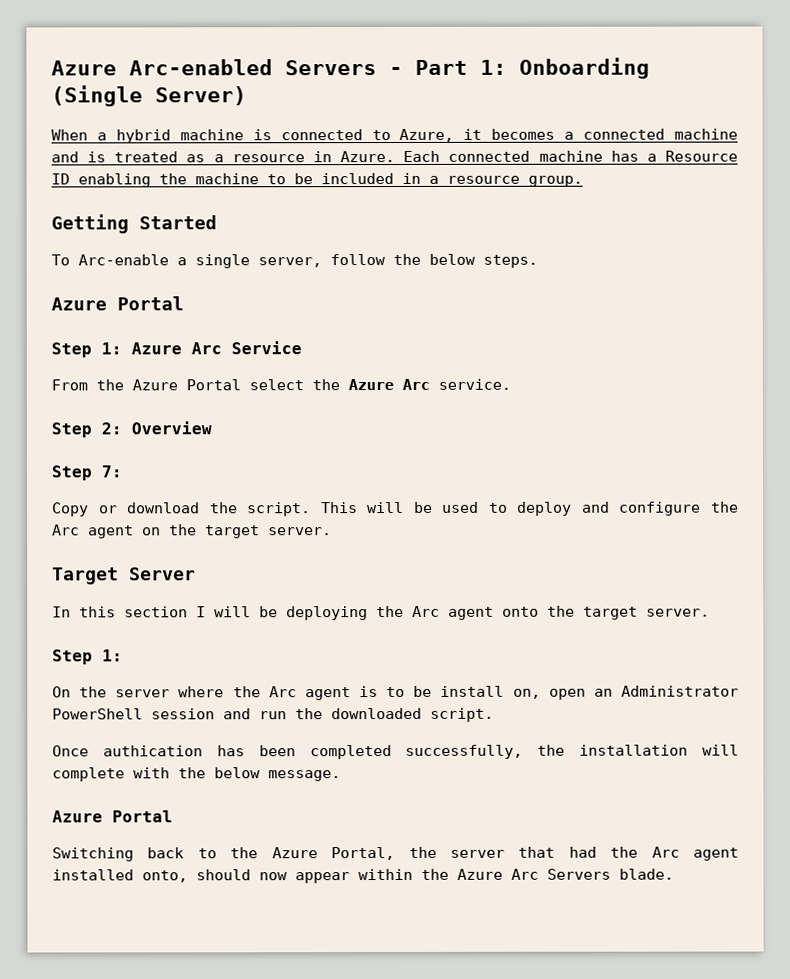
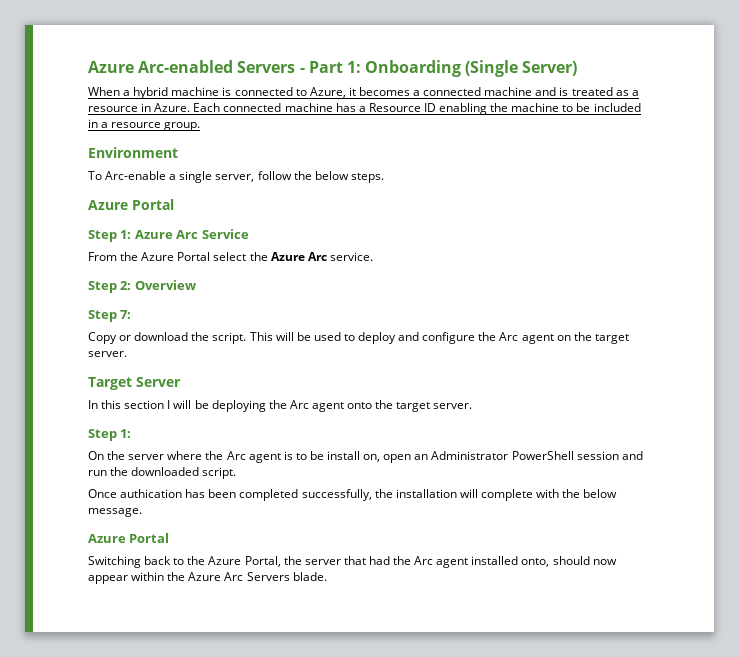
- Getting Started
+ Environment

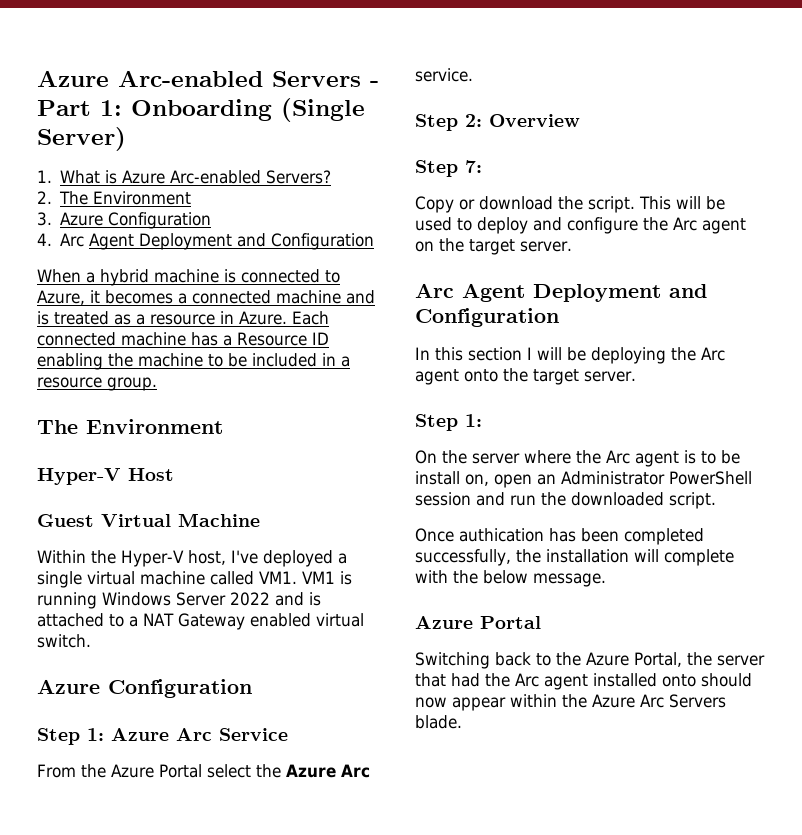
+ 1. What is Azure Arc-enabled Servers?
+ 2. The Environment
+ 3. Azure Configuration
+ 4. Arc Agent Deployment and Configuration
  Each connected machine has a Resource ID enabling the machine to be included in a resource group.
- Environment
- To Arc-enable a single server, follow the below steps.
- Azure Portal
+ The Environment
+ Hyper-V Host
+ Guest Virtual Machine
+ Within the Hyper-V host, I've deployed a single virtual machine called VM1. VM1 is running Windows Server 2022 and is attached to a NAT Gateway enabled virtual switch.
+ Azure Configuration
  This will be used to deploy and configure the Arc agent on the target server.
- Target Server
+ Arc Agent Deployment and Configuration
- Switching back to the Azure Portal, the server that had the Arc agent installed onto, should now appear within the Azure Arc Servers blade.
+ Switching back to the Azure Portal, the server that had the Arc agent installed onto should now appear within the Azure Arc Servers blade.

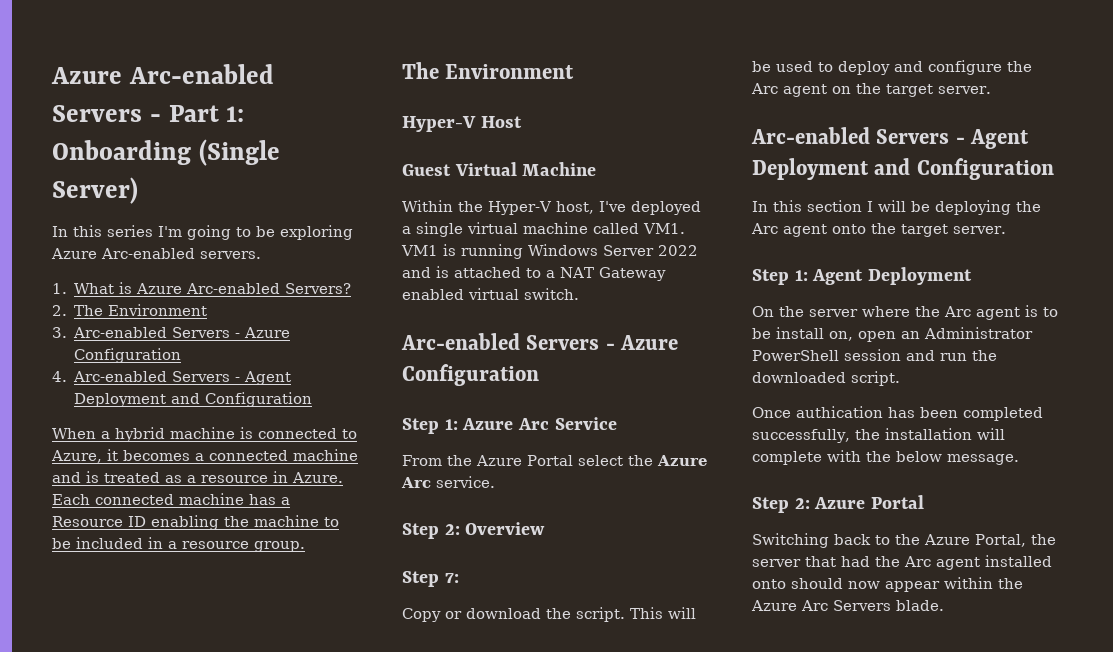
+ In this series I'm going to be exploring Azure Arc-enabled servers.
- 3. Azure Configuration
+ 3. Arc-enabled Servers - Azure Configuration
- 4. Arc Agent Deployment and Configuration
+ 4. Arc-enabled Servers - Agent Deployment and Configuration
  Within the Hyper-V host, I've deployed a single virtual machine called VM1. VM1 is running Windows Server 2022 and is attached to a NAT Gateway enabled virtual switch.
- Azure Configuration
+ Arc-enabled Servers - Azure Configuration
  This will be used to deploy and configure the Arc agent on the target server.
- Arc Agent Deployment and Configuration
+ Arc-enabled Servers - Agent Deployment and Configuration
  In this section I will be deploying the Arc agent onto the target server.
- Step 1:
+ Step 1: Agent Deployment
  Once authication has been completed successfully, the installation will complete with the below message.
- Azure Portal
+ Step 2: Azure Portal

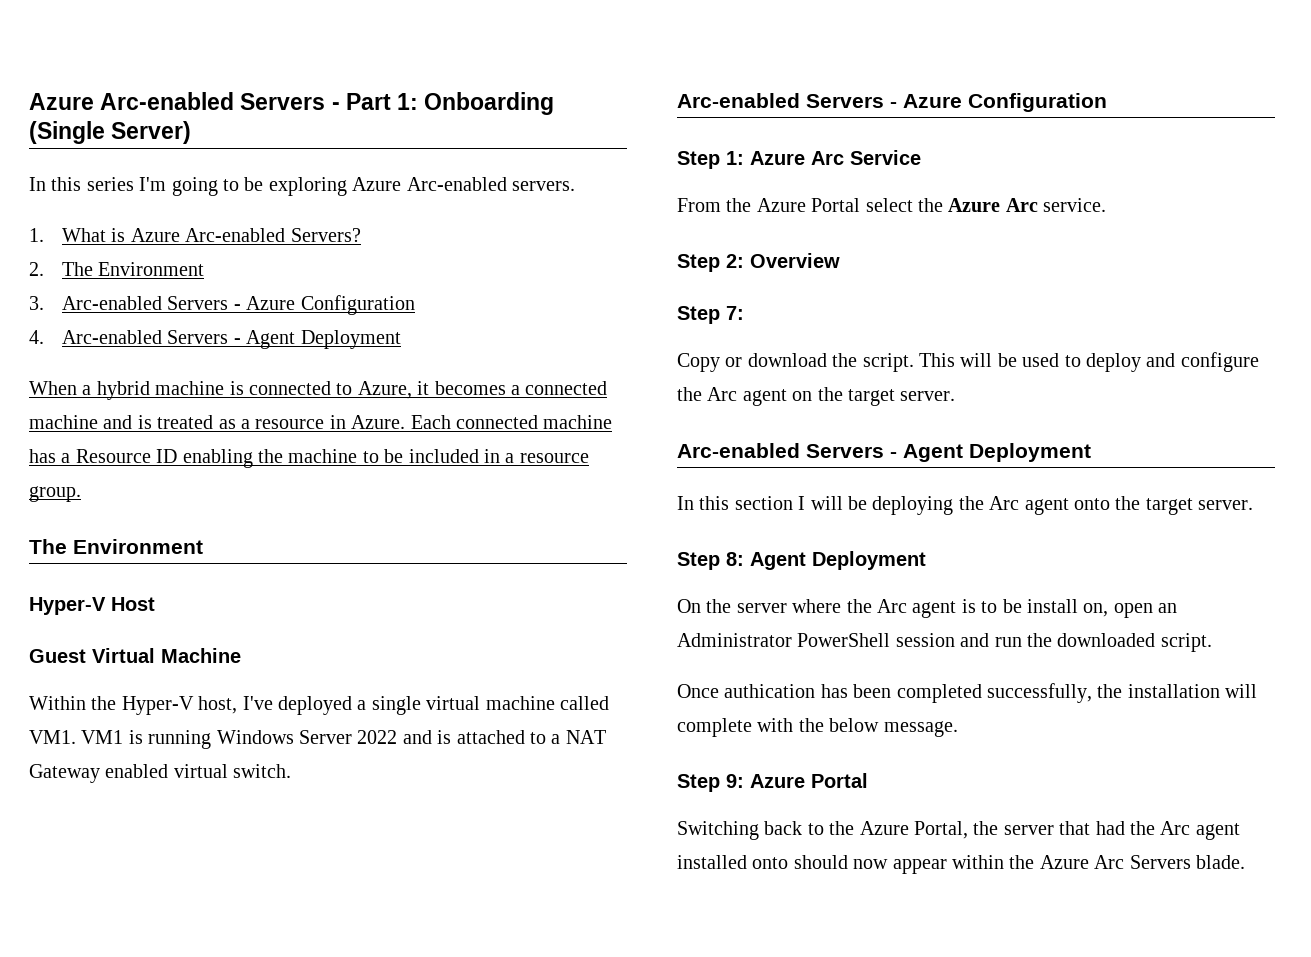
- 4. Arc-enabled Servers - Agent Deployment and Configuration
+ 4. Arc-enabled Servers - Agent Deployment
  This will be used to deploy and configure the Arc agent on the target server.
- Arc-enabled Servers - Agent Deployment and Configuration
+ Arc-enabled Servers - Agent Deployment
- Step 1: Agent Deployment
+ Step 8: Agent Deployment
- Step 2: Azure Portal
+ Step 9: Azure Portal

